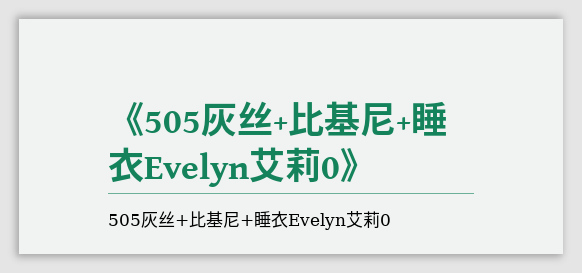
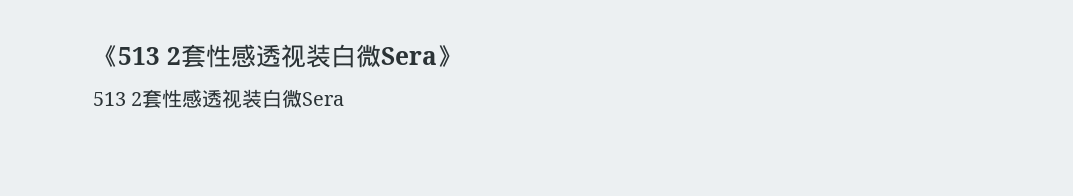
- 《505灰丝+比基尼+睡衣Evelyn艾莉0》
- 505灰丝+比基尼+睡衣Evelyn艾莉0
+ 《513 2套性感透视装白微Sera》
+ 513 2套性感透视装白微Sera

